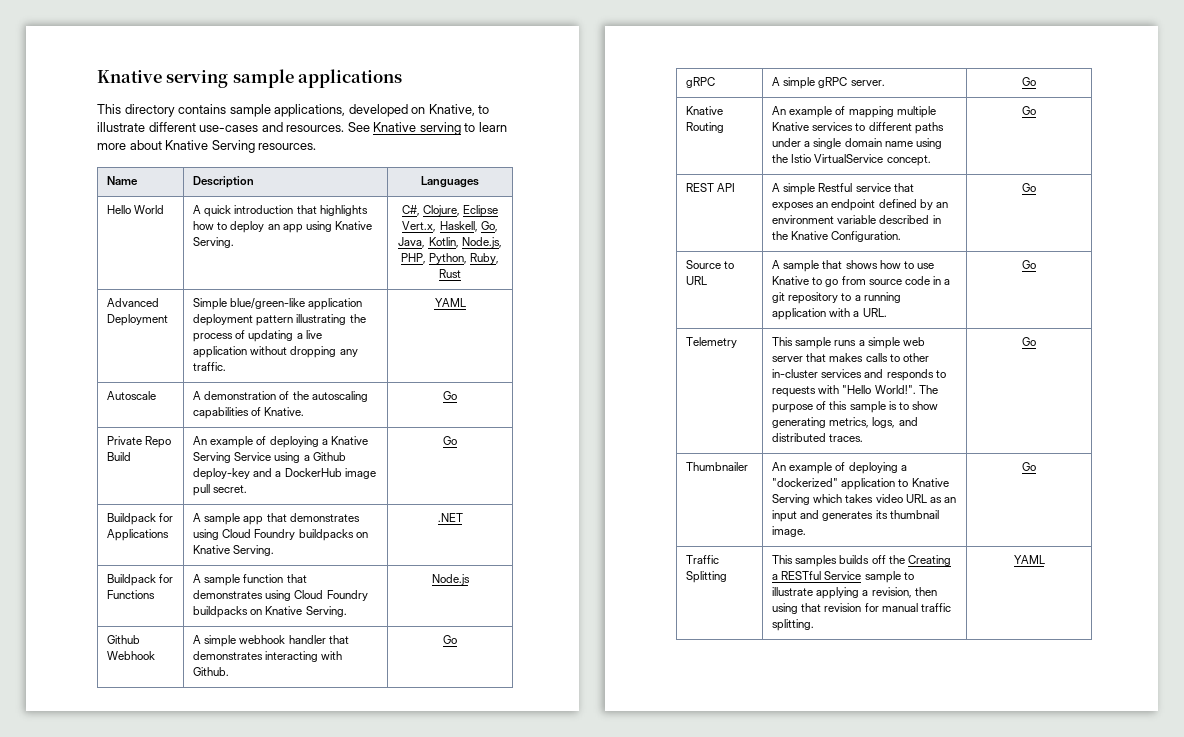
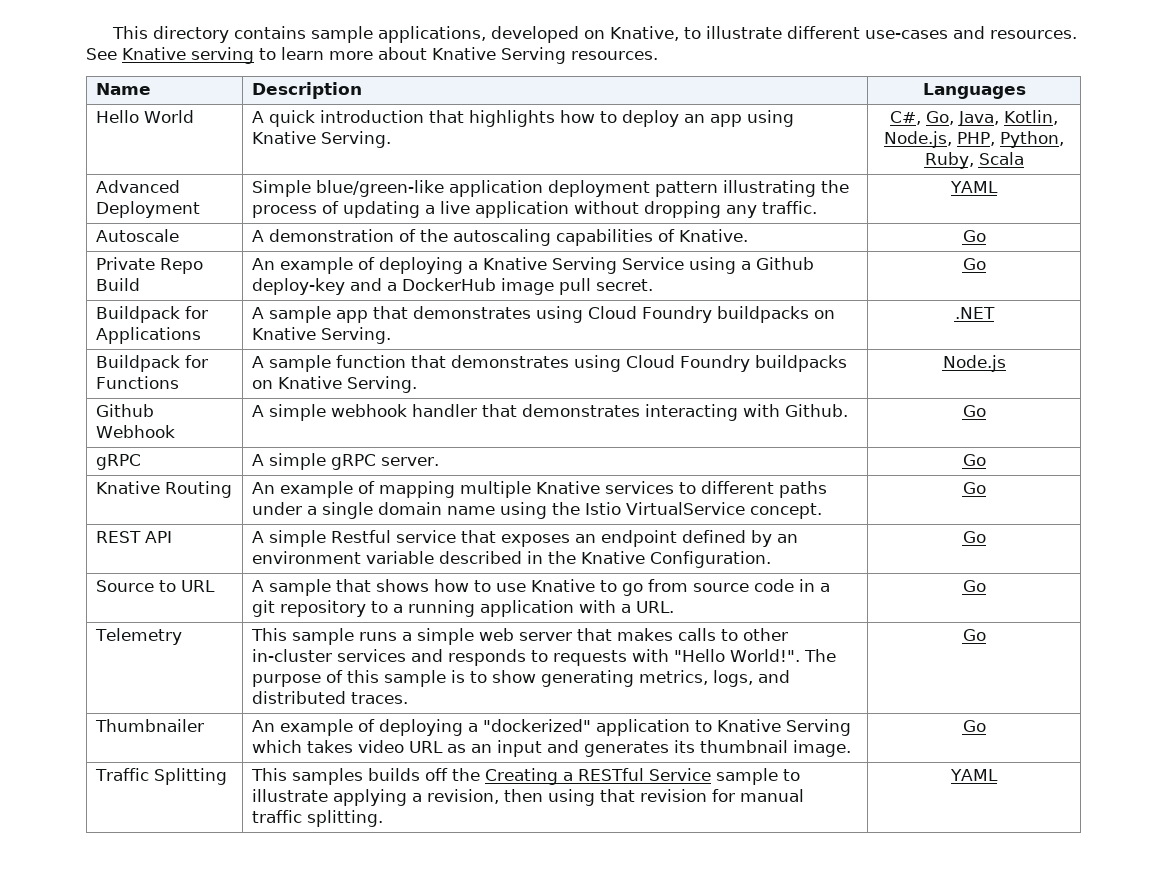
- Knative serving sample applications
- Hello World | A quick introduction that highlights how to deploy an app using Knative Serving. | C#, Clojure, Eclipse Vert.x, Haskell, Go, Java, Kotlin, Node.js, PHP, Python, Ruby, Rust
+ Hello World | A quick introduction that highlights how to deploy an app using Knative Serving. | C#, Go, Java, Kotlin, Node.js, PHP, Python, Ruby, Scala

